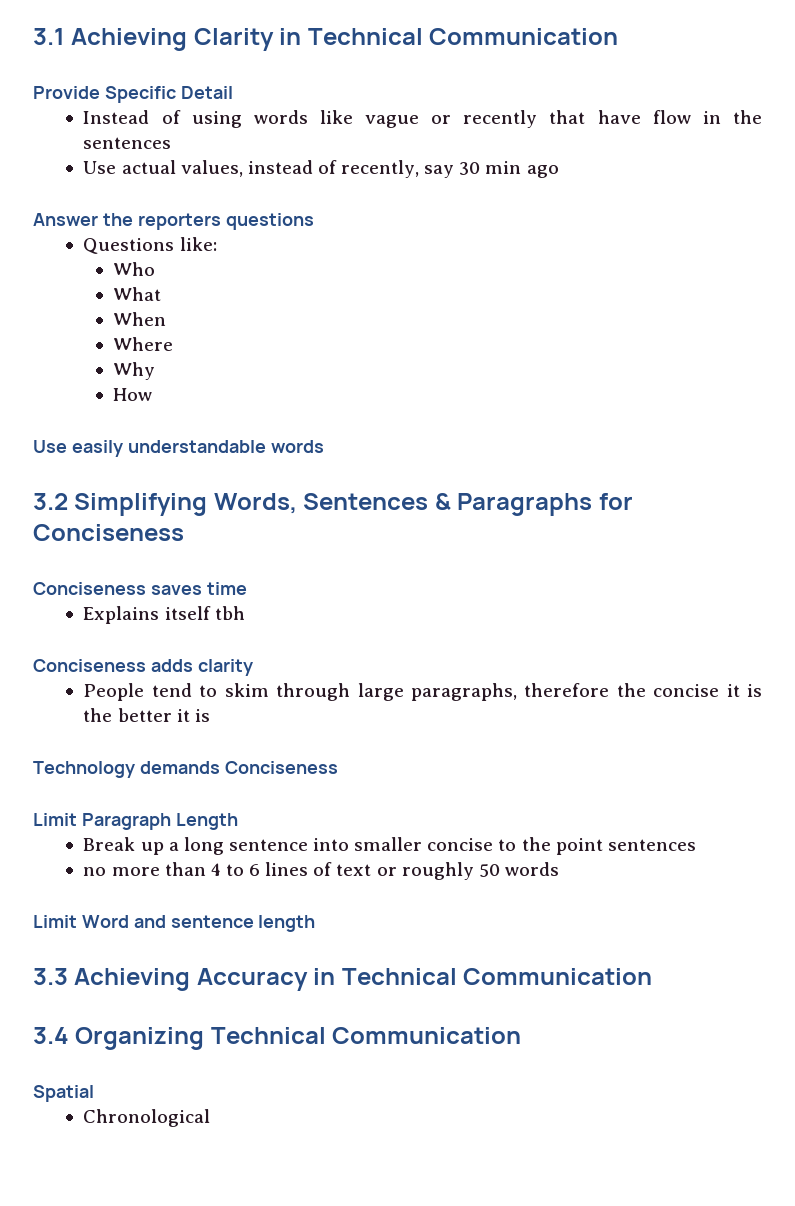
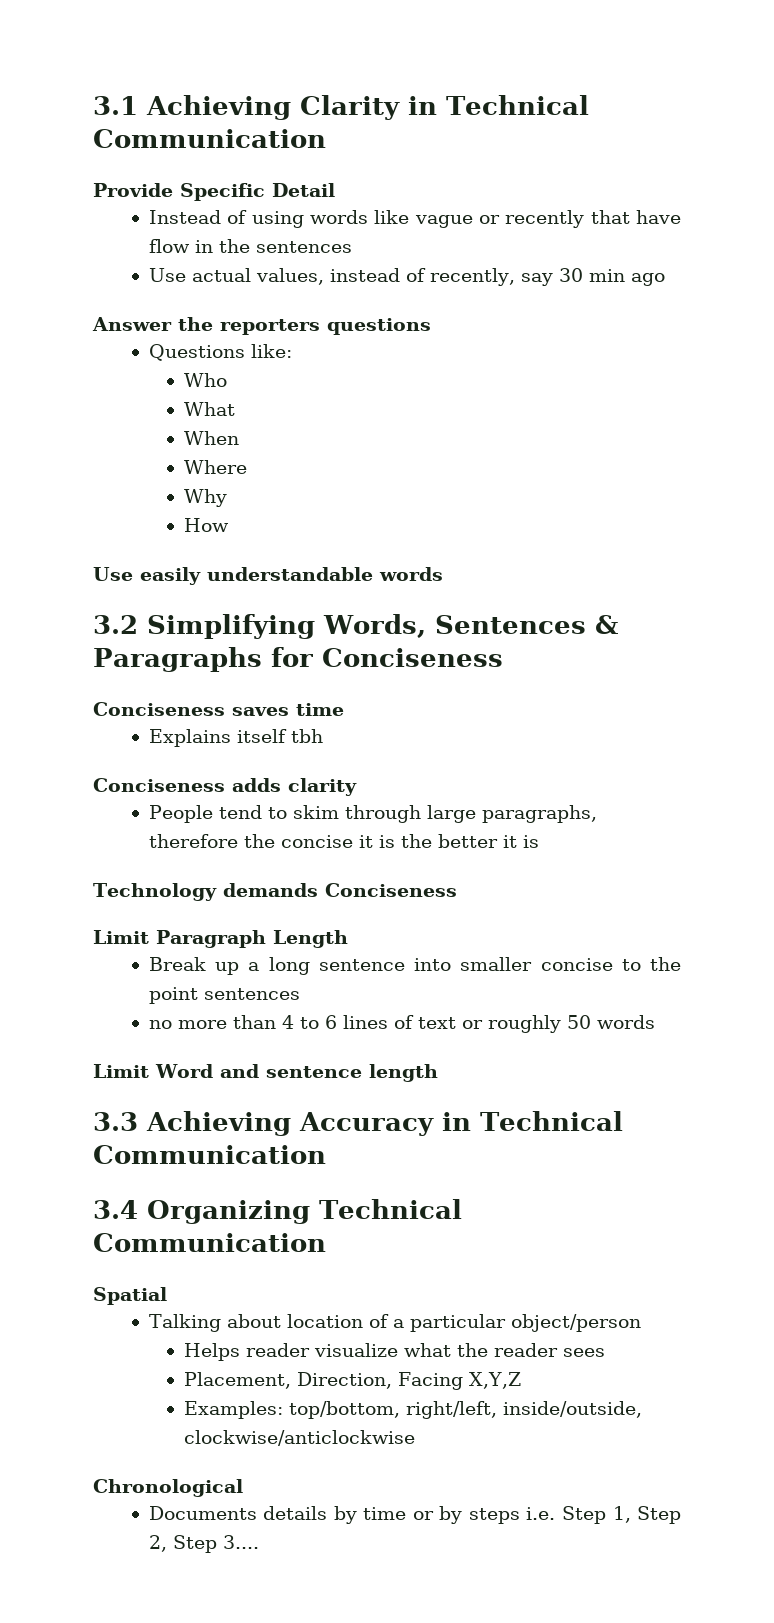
+ Talking about location of a particular object/person
+ Helps reader visualize what the reader sees
+ Placement, Direction, Facing X,Y,Z
+ Examples: top/bottom, right/left, inside/outside, clockwise/anticlockwise
  Chronological
+ Documents details by time or by steps i.e. Step 1, Step 2, Step 3....

